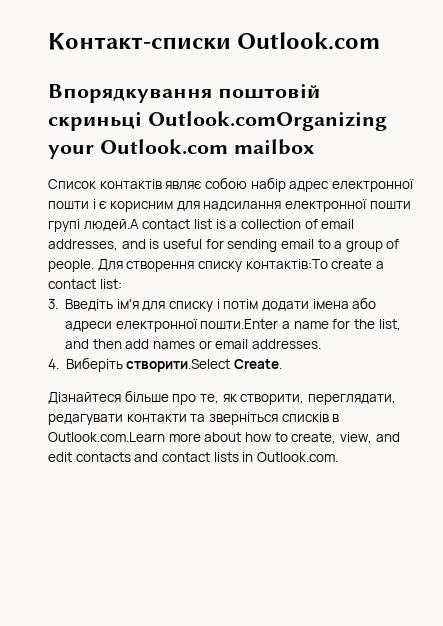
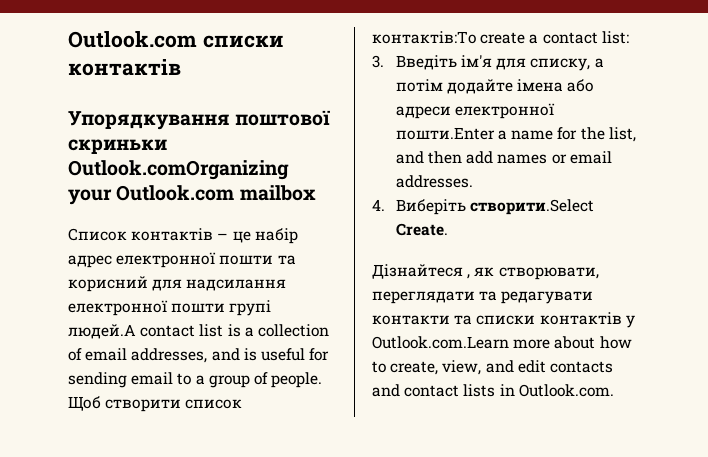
- Контакт-списки Outlook.com
- Впорядкування поштовій скриньці Outlook.comOrganizing your Outlook.com mailbox
+ Outlook.com списки контактів
+ Упорядкування поштової скриньки Outlook.comOrganizing your Outlook.com mailbox
- Список контактів являє собою набір адрес електронної пошти і є корисним для надсилання електронної пошти групі людей.A contact list is a collection of email addresses, and is useful for sending email to a group of people.
+ Список контактів – це набір адрес електронної пошти та корисний для надсилання електронної пошти групі людей.A contact list is a collection of email addresses, and is useful for sending email to a group of people.
- Для створення списку контактів:To create a contact list:
+ Щоб створити список контактів:To create a contact list:
- 3. Введіть ім'я для списку і потім додати імена або адреси електронної пошти.Enter a name for the list, and then add names or email addresses.
+ 3. Введіть ім'я для списку, а потім додайте імена або адреси електронної пошти.Enter a name for the list, and then add names or email addresses.
- Дізнайтеся більше про те, як створити, переглядати, редагувати контакти та зверніться списків в Outlook.com.Learn more about how to create, view, and edit contacts and contact lists in Outlook.com.
+ Дізнайтеся , як створювати, переглядати та редагувати контакти та списки контактів у Outlook.com.Learn more about how to create, view, and edit contacts and contact lists in Outlook.com.

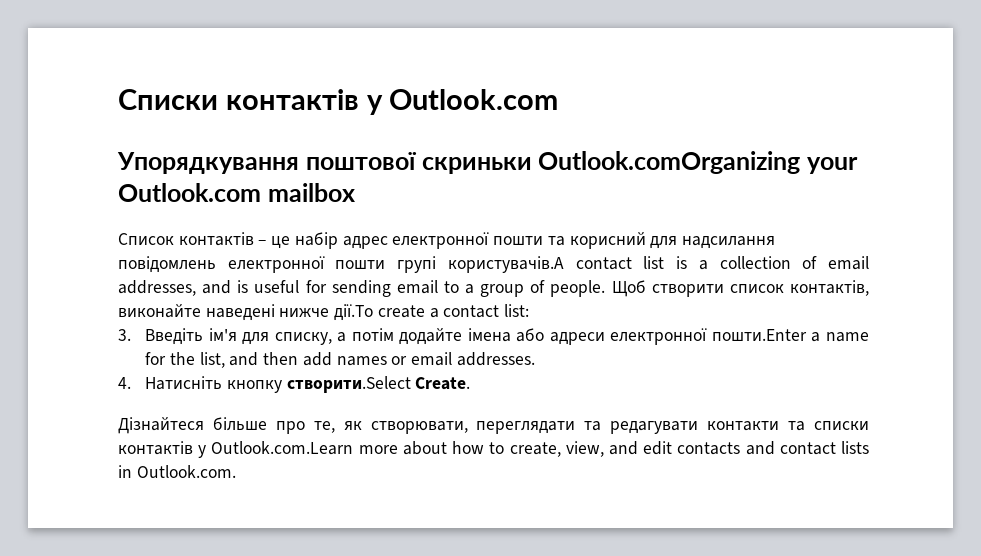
- Outlook.com списки контактів
+ Списки контактів у Outlook.com
- Список контактів – це набір адрес електронної пошти та корисний для надсилання електронної пошти групі людей.A contact list is a collection of email addresses, and is useful for sending email to a group of people.
+ Список контактів – це набір адрес електронної пошти та корисний для надсилання повідомлень електронної пошти групі користувачів.A contact list is a collection of email addresses, and is useful for sending email to a group of people.
- Щоб створити список контактів:To create a contact list:
+ Щоб створити список контактів, виконайте наведені нижче дії.To create a contact list:
- 4. Виберіть створити.Select Create.
+ 4. Натисніть кнопку створити.Select Create.
- Дізнайтеся , як створювати, переглядати та редагувати контакти та списки контактів у Outlook.com.Learn more about how to create, view, and edit contacts and contact lists in Outlook.com.
+ Дізнайтеся більше про те, як створювати, переглядати та редагувати контакти та списки контактів у Outlook.com.Learn more about how to create, view, and edit contacts and contact lists in Outlook.com.

